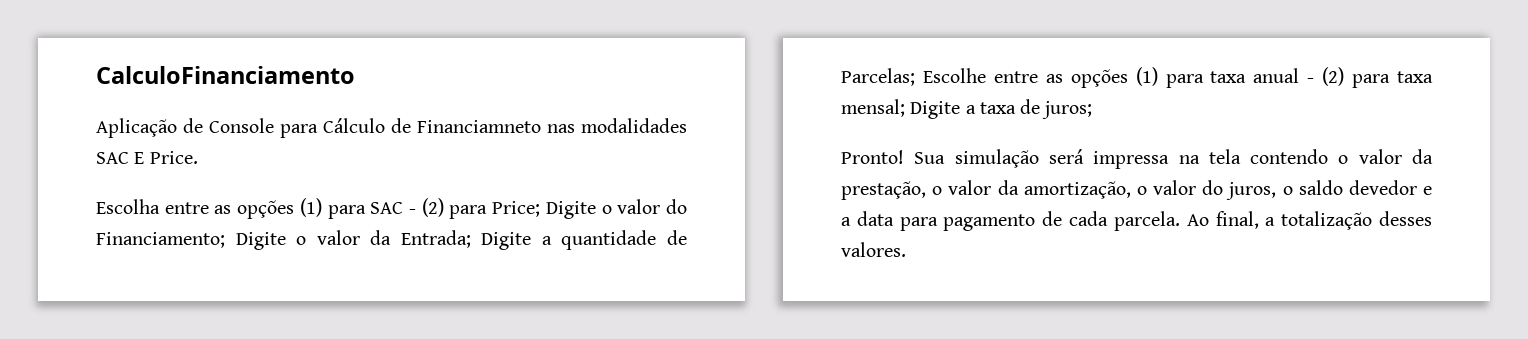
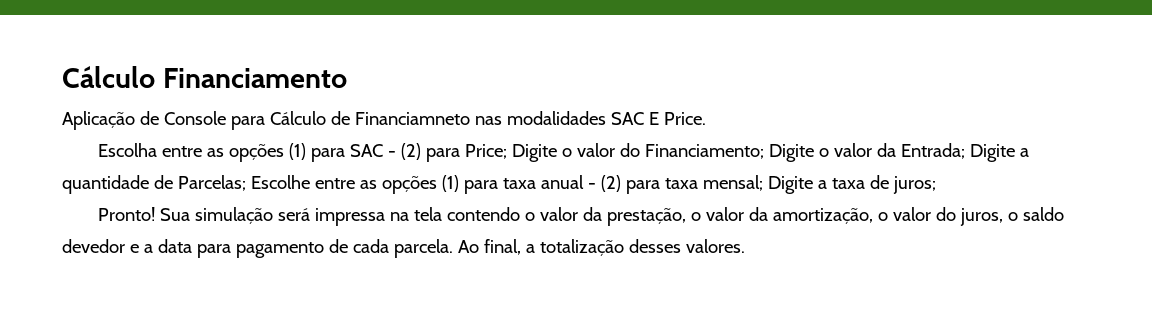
- CalculoFinanciamento
+ Cálculo Financiamento

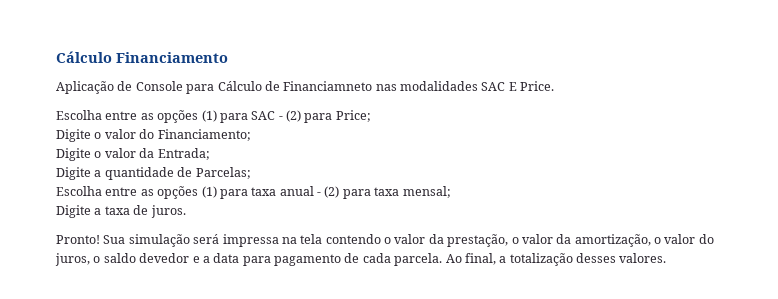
- Escolha entre as opções (1) para SAC - (2) para Price; Digite o valor do Financiamento; Digite o valor da Entrada; Digite a quantidade de Parcelas; Escolhe entre as opções (1) para taxa anual - (2) para taxa mensal; Digite a taxa de juros;
+ Escolha entre as opções (1) para SAC - (2) para Price;
+ Digite o valor do Financiamento;
+ Digite o valor da Entrada;
+ Digite a quantidade de Parcelas;
+ Escolha entre as opções (1) para taxa anual - (2) para taxa mensal;
+ Digite a taxa de juros.

